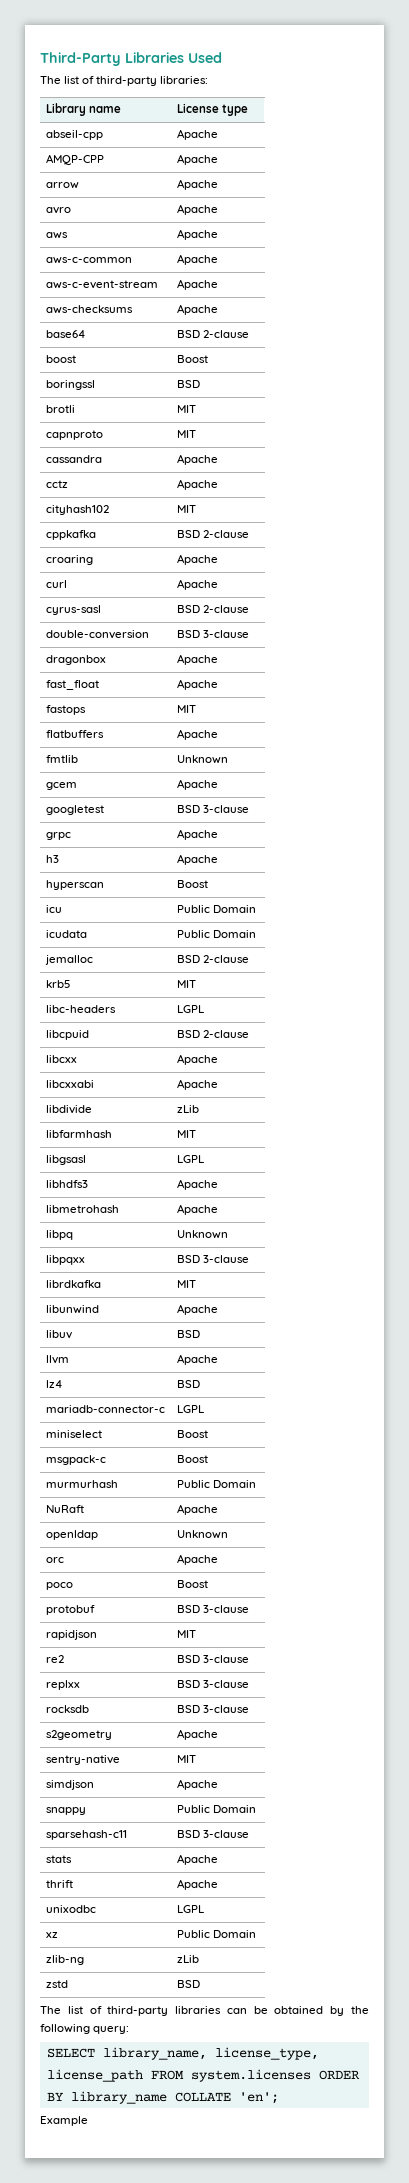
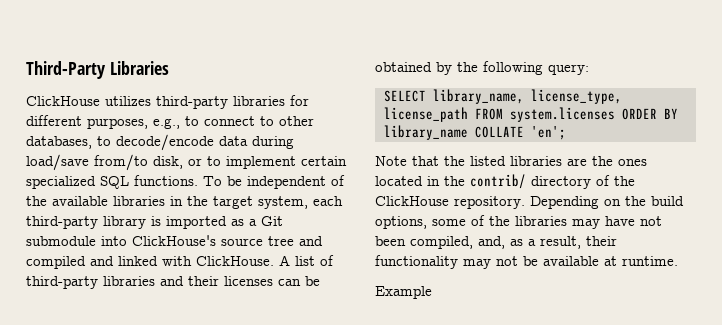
- Third-Party Libraries Used
- The list of third-party libraries:
- Library name | License type
- abseil-cpp | Apache
- AMQP-CPP | Apache
- arrow | Apache
- avro | Apache
- aws | Apache
- aws-c-common | Apache
- aws-c-event-stream | Apache
- aws-checksums | Apache
- base64 | BSD 2-clause
- boost | Boost
- boringssl | BSD
- brotli | MIT
- capnproto | MIT
- cassandra | Apache
- cctz | Apache
- cityhash102 | MIT
- cppkafka | BSD 2-clause
- croaring | Apache
- curl | Apache
- cyrus-sasl | BSD 2-clause
- double-conversion | BSD 3-clause
- dragonbox | Apache
- fast_float | Apache
- fastops | MIT
- flatbuffers | Apache
- fmtlib | Unknown
- gcem | Apache
- googletest | BSD 3-clause
- grpc | Apache
- h3 | Apache
- hyperscan | Boost
- icu | Public Domain
- icudata | Public Domain
- jemalloc | BSD 2-clause
- krb5 | MIT
- libc-headers | LGPL
- libcpuid | BSD 2-clause
- libcxx | Apache
- libcxxabi | Apache
- libdivide | zLib
- libfarmhash | MIT
- libgsasl | LGPL
- libhdfs3 | Apache
- libmetrohash | Apache
- libpq | Unknown
- libpqxx | BSD 3-clause
- librdkafka | MIT
- libunwind | Apache
- libuv | BSD
- llvm | Apache
- lz4 | BSD
- mariadb-connector-c | LGPL
- miniselect | Boost
- msgpack-c | Boost
- murmurhash | Public Domain
- NuRaft | Apache
- openldap | Unknown
- orc | Apache
- poco | Boost
- protobuf | BSD 3-clause
- rapidjson | MIT
- re2 | BSD 3-clause
- replxx | BSD 3-clause
- rocksdb | BSD 3-clause
- s2geometry | Apache
- sentry-native | MIT
- simdjson | Apache
- snappy | Public Domain
- sparsehash-c11 | BSD 3-clause
- stats | Apache
- thrift | Apache
- unixodbc | LGPL
- xz | Public Domain
- zlib-ng | zLib
- zstd | BSD
- The list of third-party libraries can be obtained by the following query:
+ Third-Party Libraries
+ ClickHouse utilizes third-party libraries for different purposes, e.g., to connect to other databases, to decode/encode data during load/save from/to disk, or to implement certain specialized SQL functions. To be independent of the available libraries in the target system, each third-party library is imported as a Git submodule into ClickHouse's source tree and compiled and linked with ClickHouse. A list of third-party libraries and their licenses can be obtained by the following query:
+ Note that the listed libraries are the ones located in the contrib/ directory of the ClickHouse repository. Depending on the build options, some of the libraries may have not been compiled, and, as a result, their functionality may not be available at runtime.

